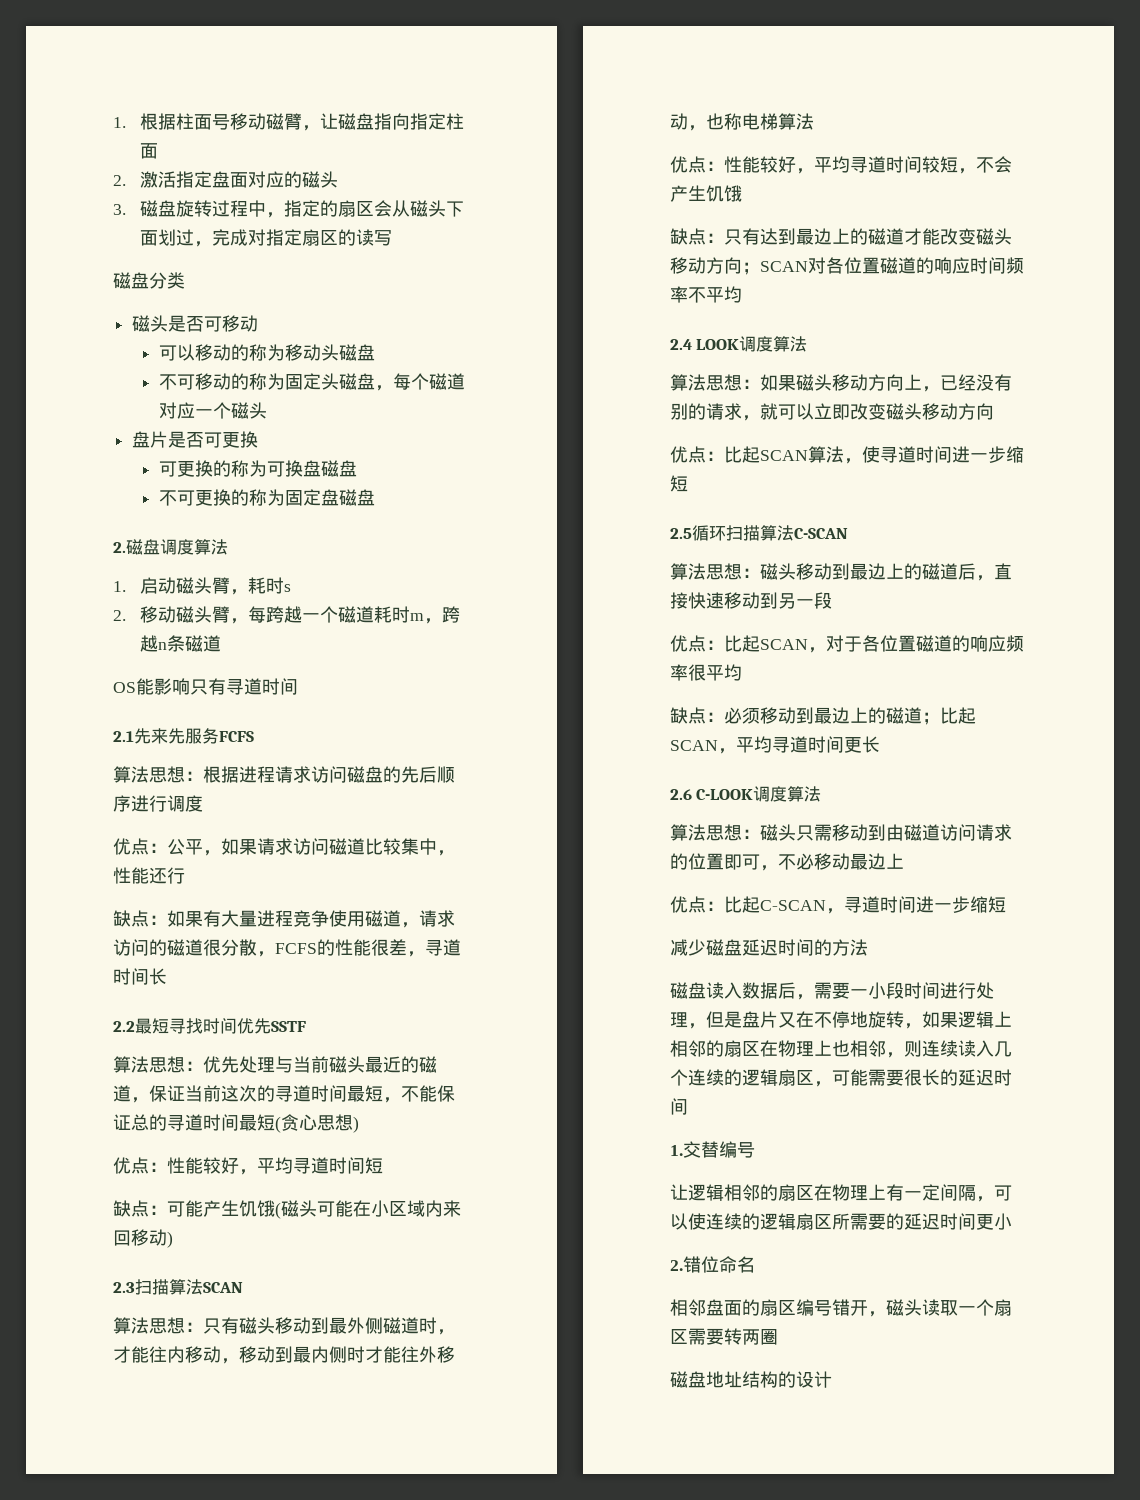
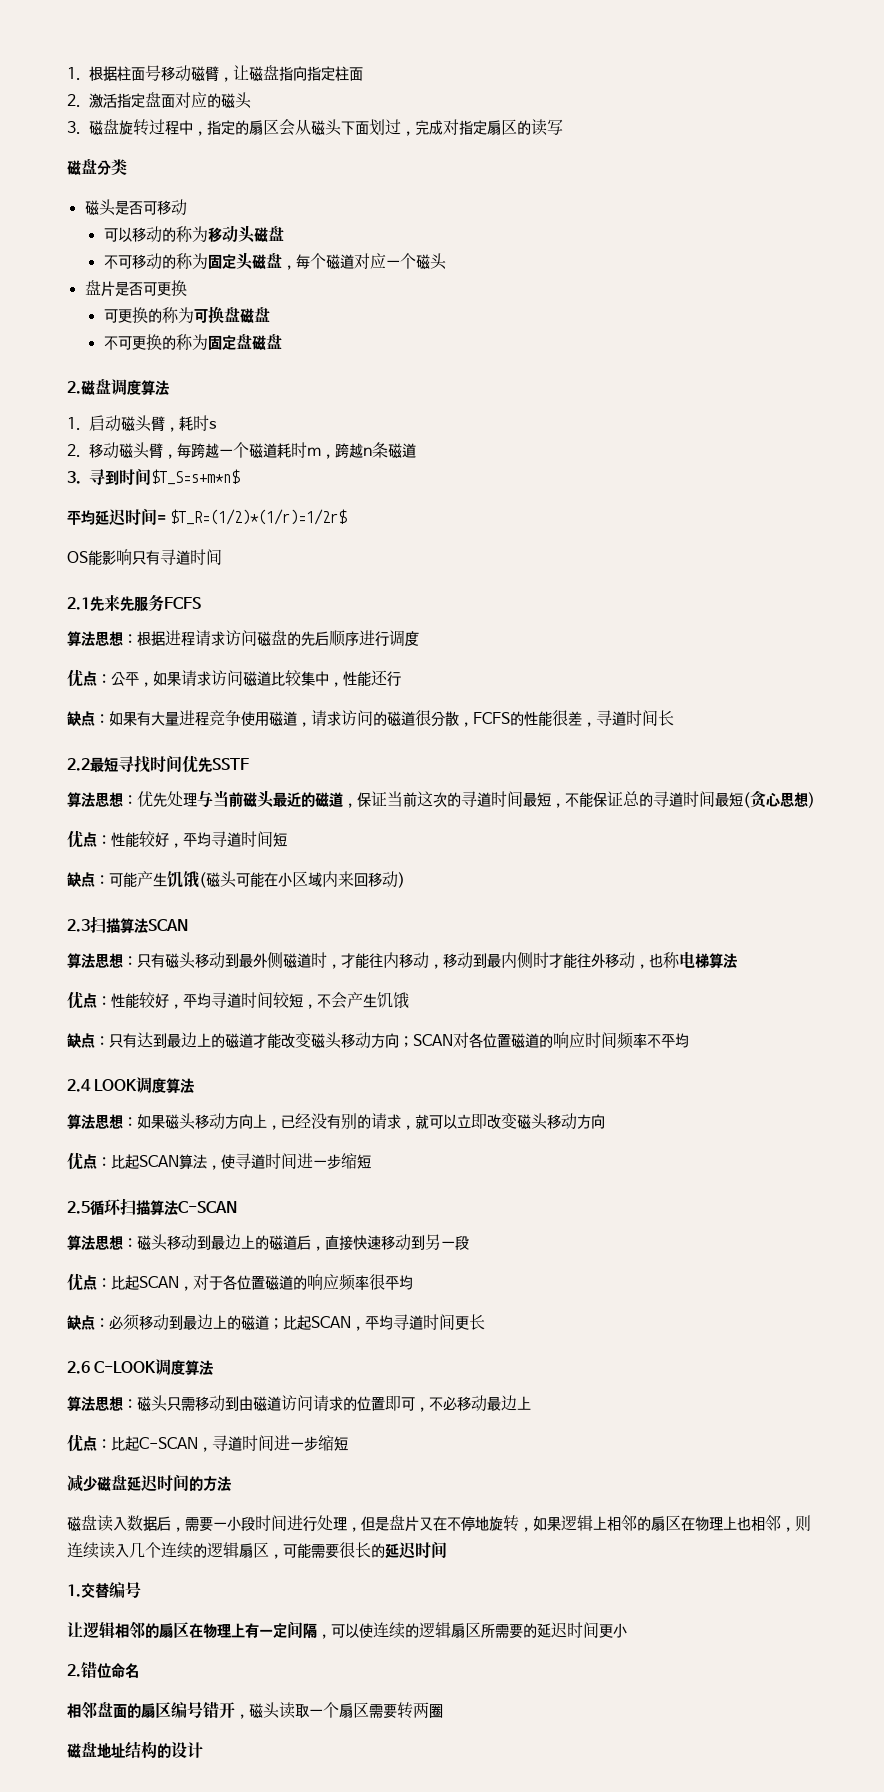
+ 3.寻到时间$T_S=s+m*n$
+ 平均延迟时间= $T_R=(1/2)*(1/r)=1/2r$

